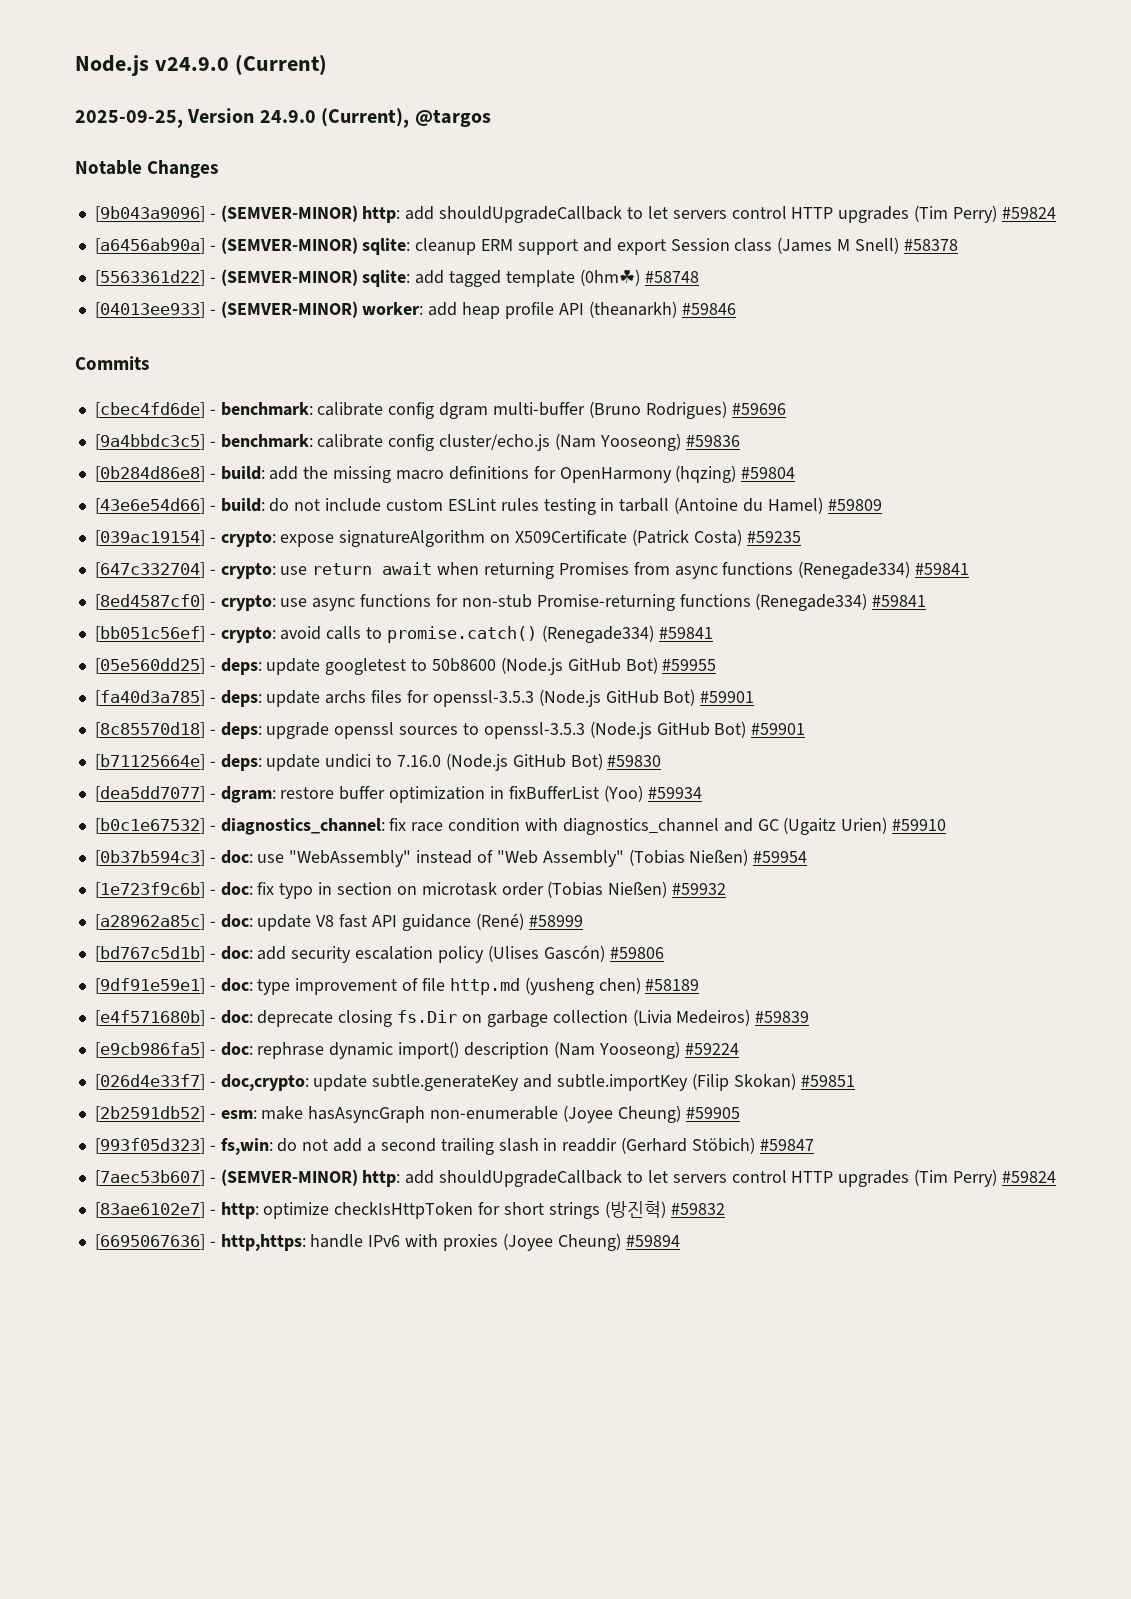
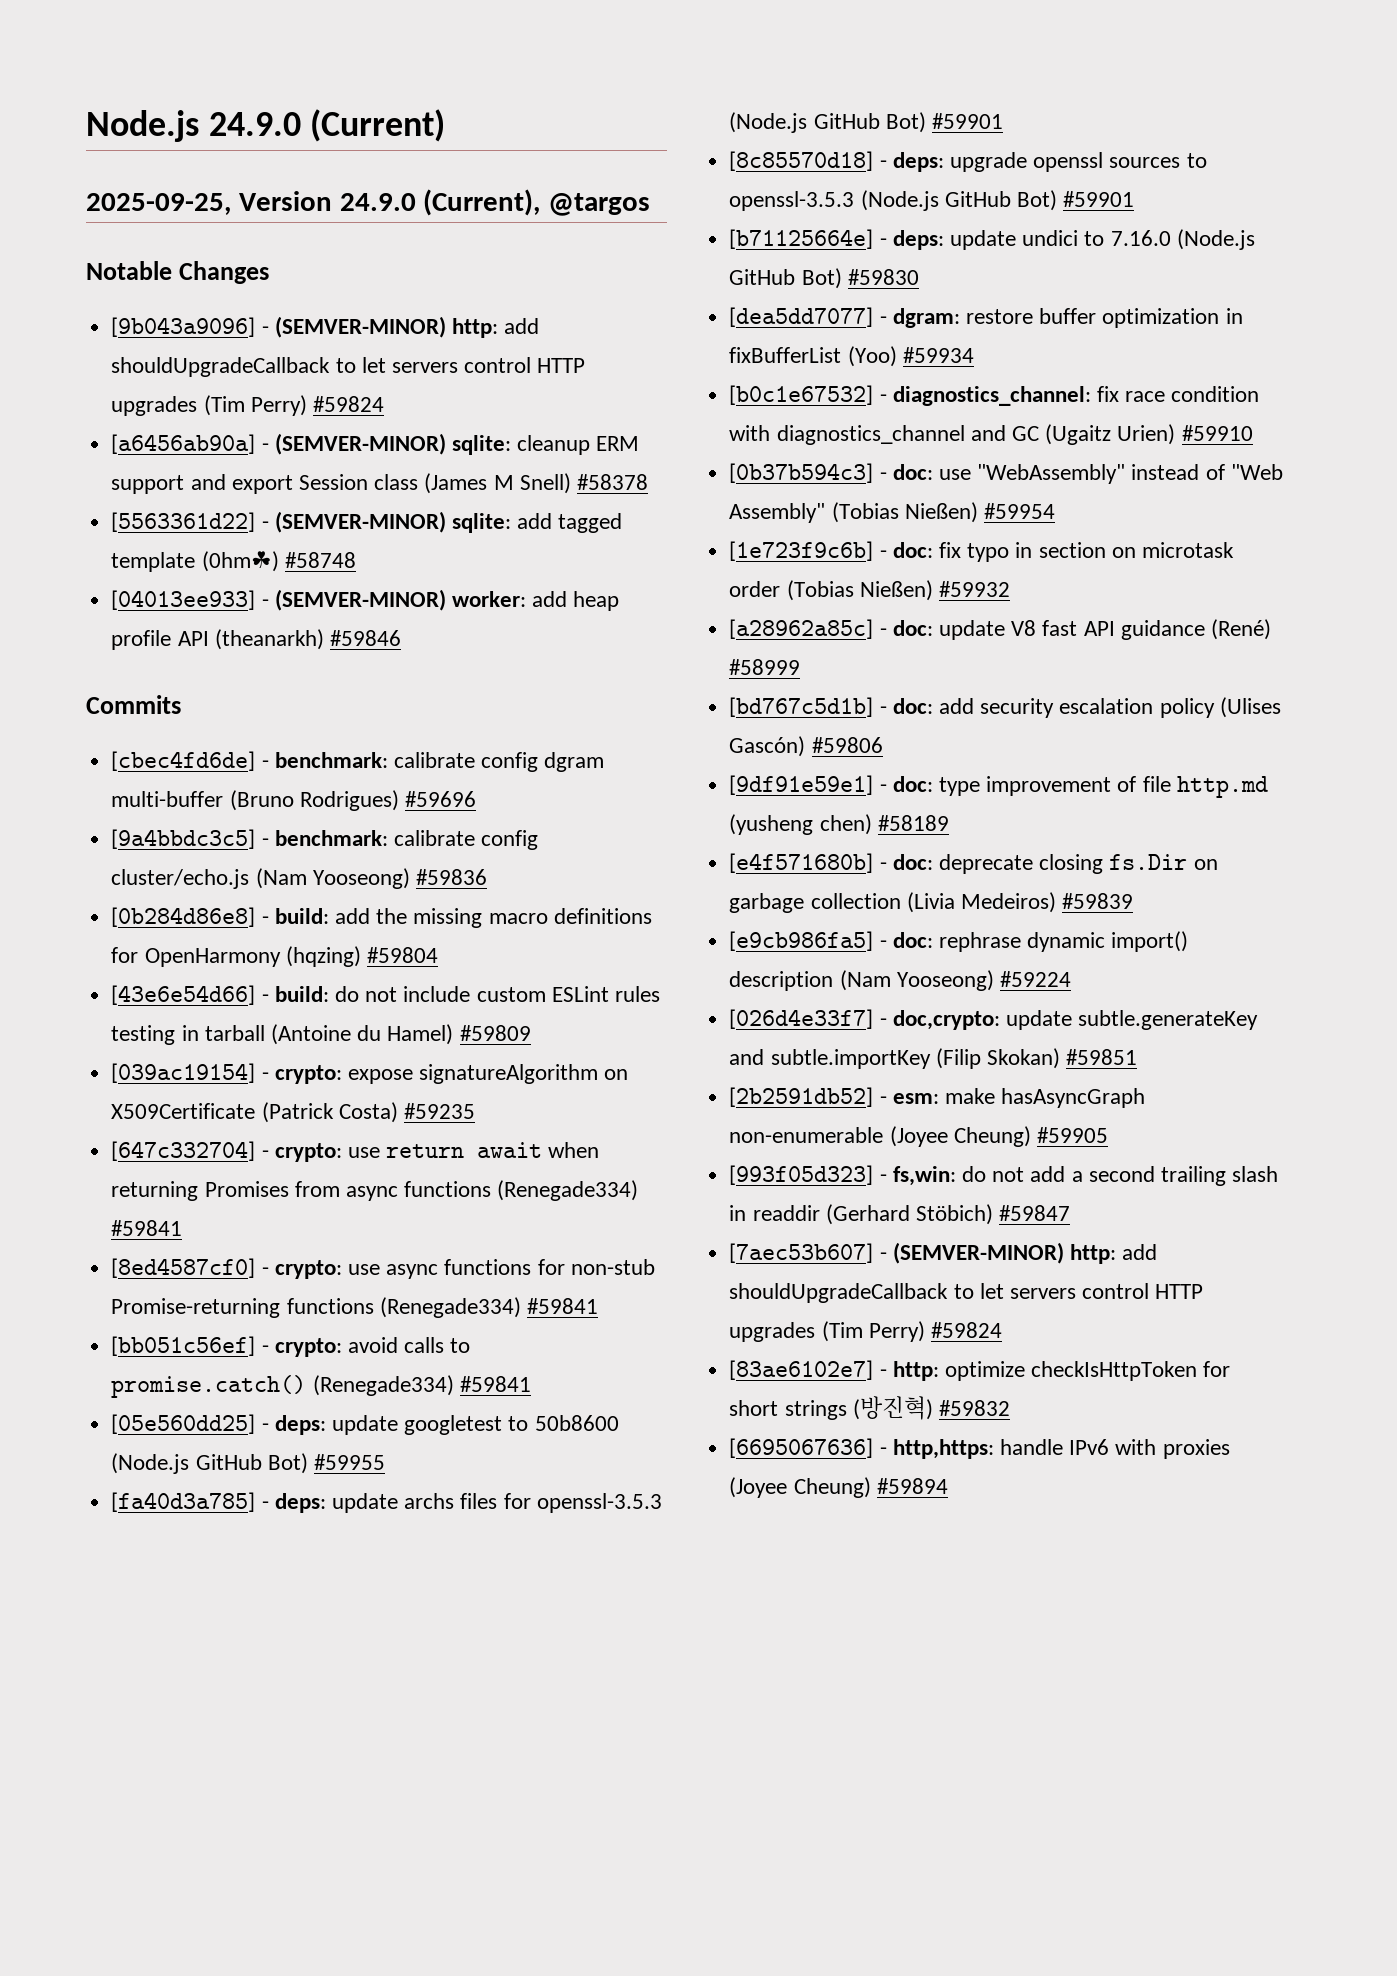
- Node.js v24.9.0 (Current)
+ Node.js 24.9.0 (Current)

